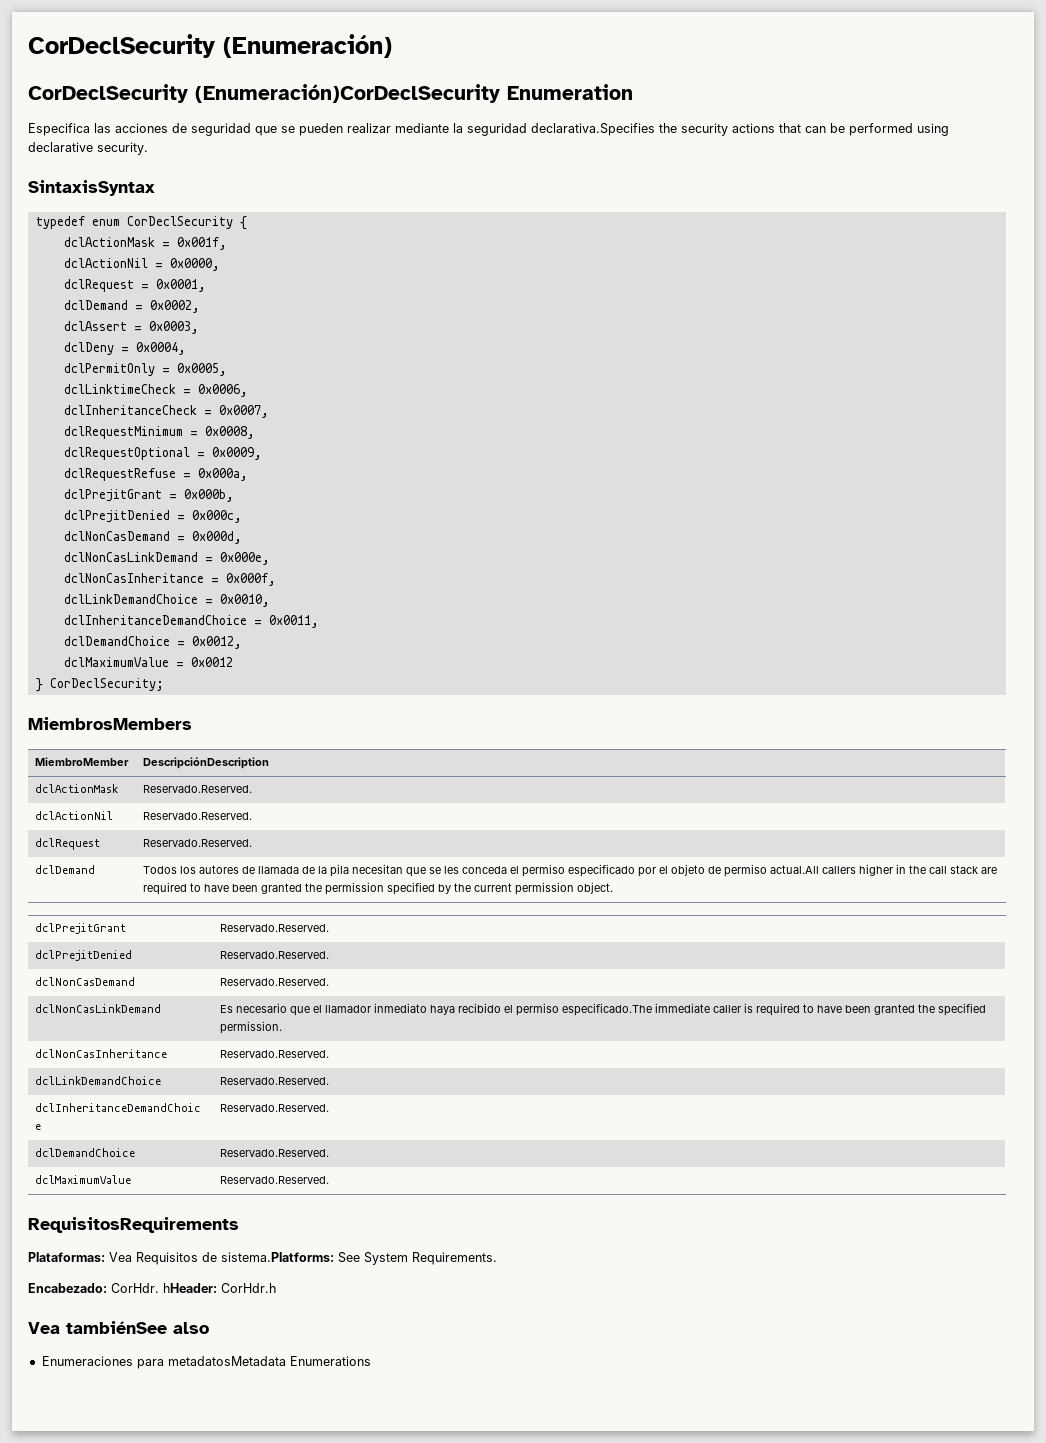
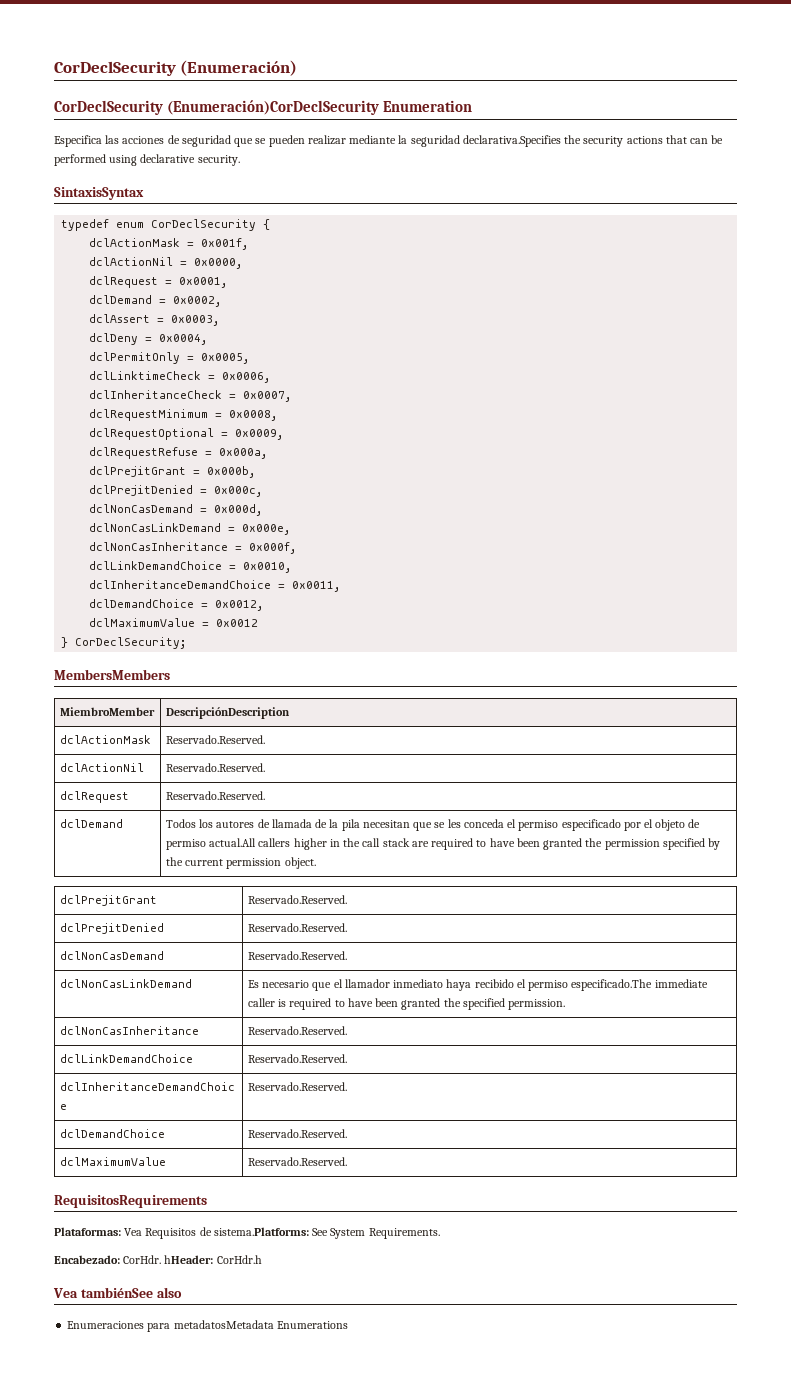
- MiembrosMembers
+ MembersMembers

